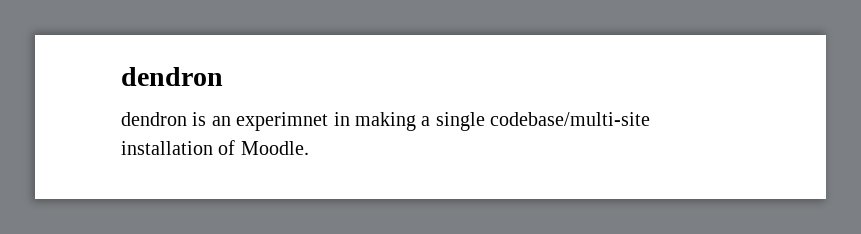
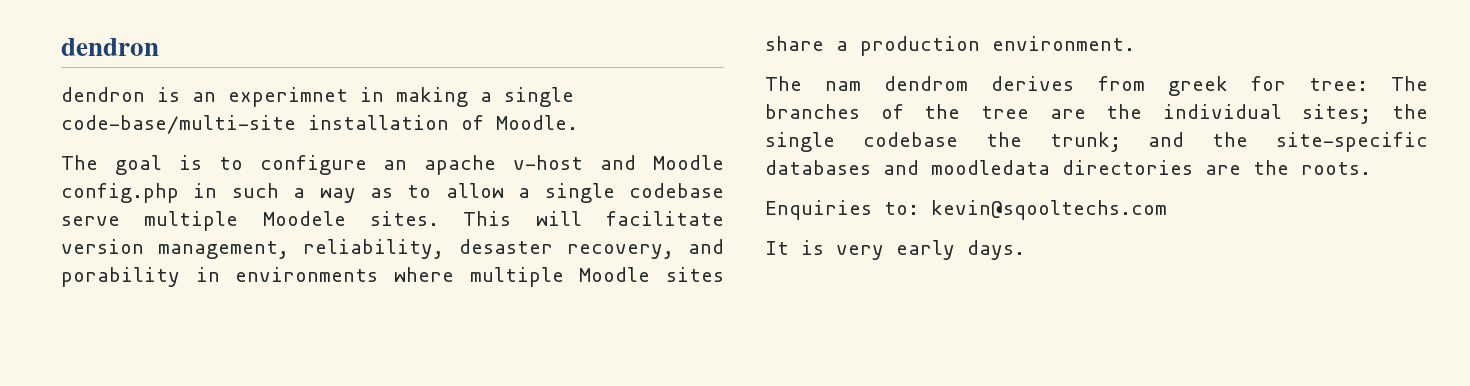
- dendron is an experimnet in making a single codebase/multi-site installation of Moodle.
+ dendron is an experimnet in making a single code-base/multi-site installation of Moodle.
+ The goal is to configure an apache v-host and Moodle config.php in such a way as to allow a single codebase serve multiple Moodele sites. This will facilitate version management, reliability, desaster recovery, and porability in environments where multiple Moodle sites share a production environment.
+ The nam dendrom derives from greek for tree: The branches of the tree are the individual sites; the single codebase the trunk; and the site-specific databases and moodledata directories are the roots.
+ Enquiries to: kevin@sqooltechs.com
+ It is very early days.

